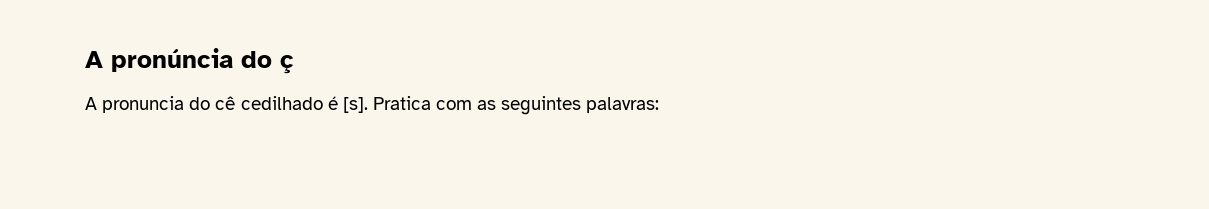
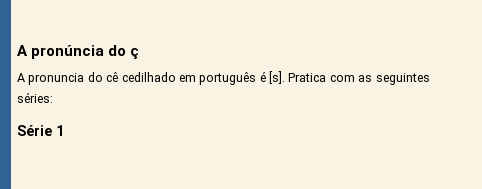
- A pronuncia do cê cedilhado é [s].
+ A pronuncia do cê cedilhado em português é [s].
- Pratica com as seguintes palavras:
+ Pratica com as seguintes séries:
+ Série 1

